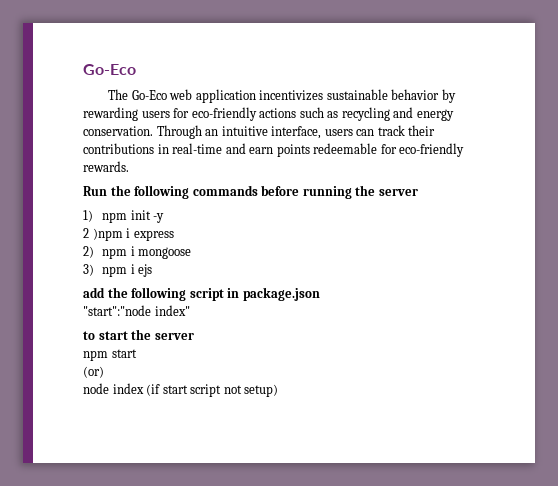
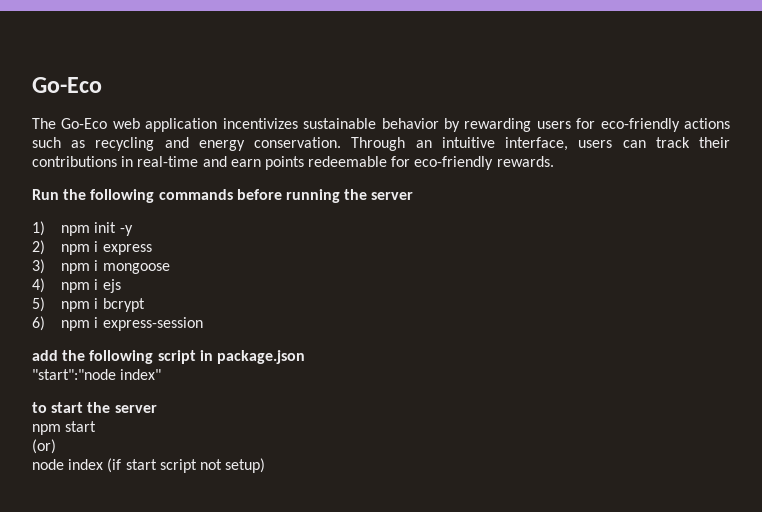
- 2 )npm i express
+ 2) npm i express
- 2) npm i mongoose
+ 3) npm i mongoose
- 3) npm i ejs
+ 4) npm i ejs
+ 5) npm i bcrypt
+ 6) npm i express-session

